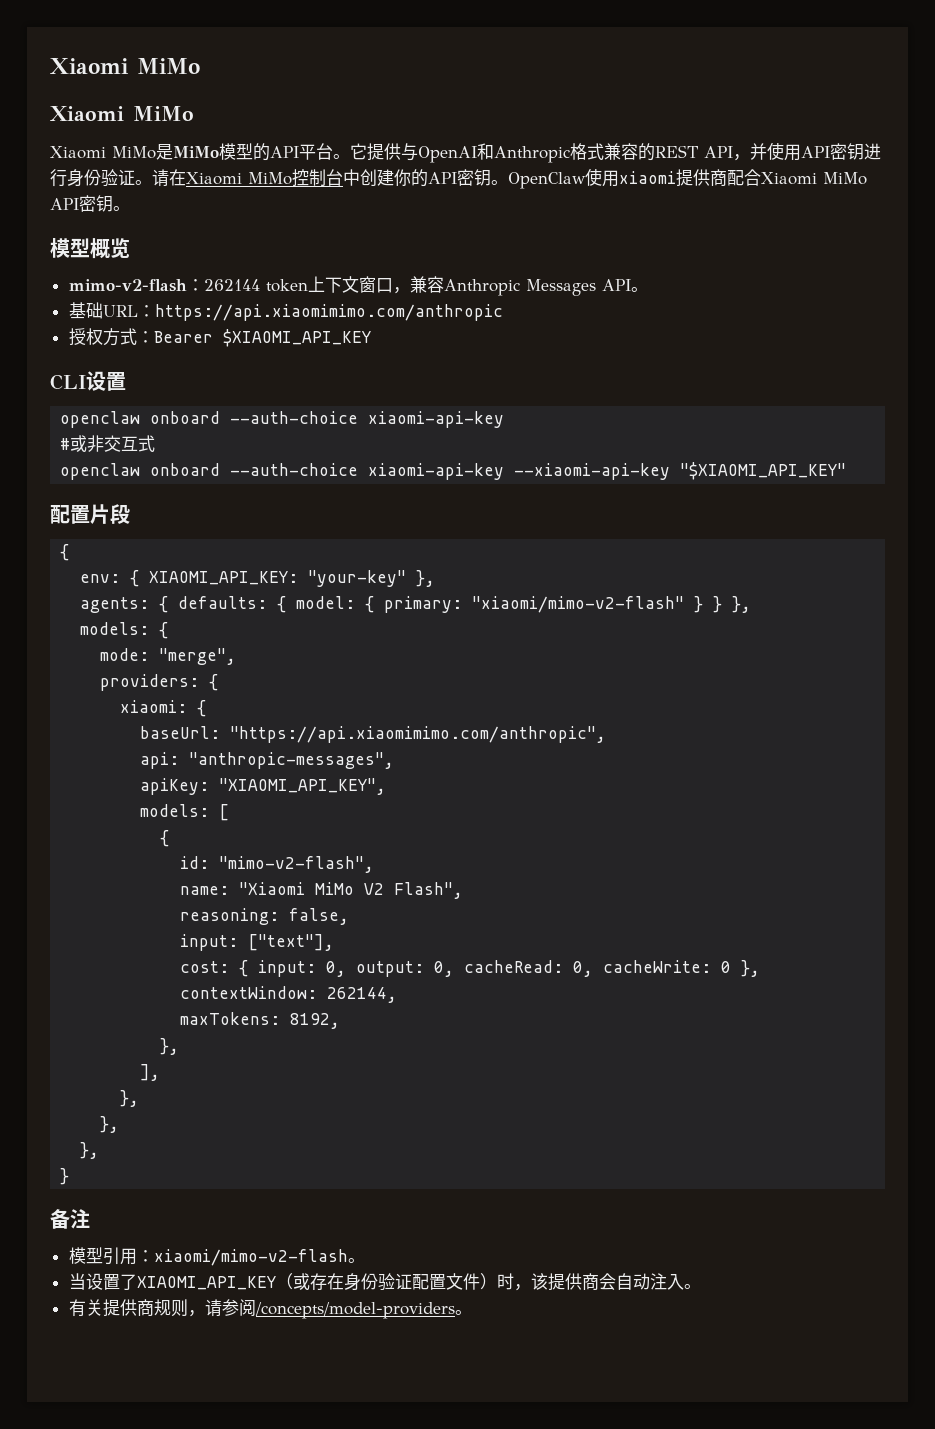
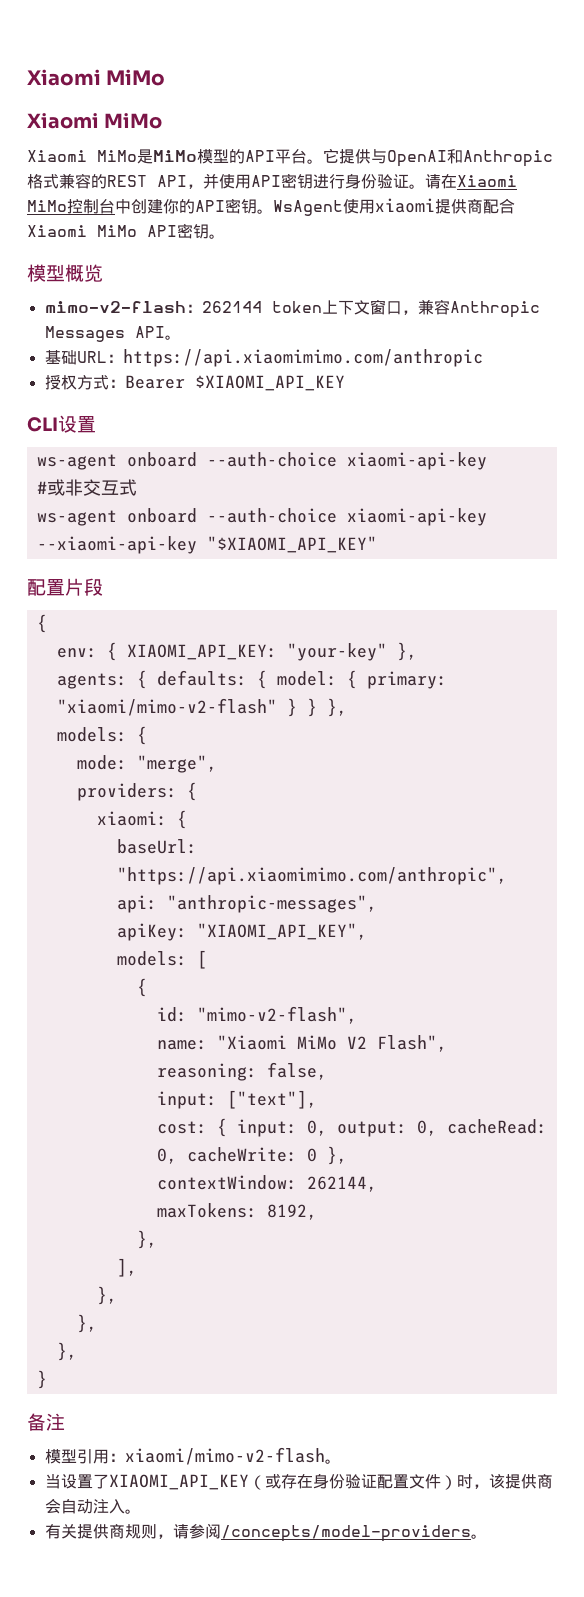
- OpenClaw使用xiaomi提供商配合Xiaomi MiMo API密钥。
+ WsAgent使用xiaomi提供商配合Xiaomi MiMo API密钥。
  CLI设置
- openclaw onboard --auth-choice xiaomi-api-key
+ ws-agent onboard --auth-choice xiaomi-api-key
- openclaw onboard --auth-choice xiaomi-api-key --xiaomi-api-key "$XIAOMI_API_KEY"
+ ws-agent onboard --auth-choice xiaomi-api-key --xiaomi-api-key "$XIAOMI_API_KEY"

